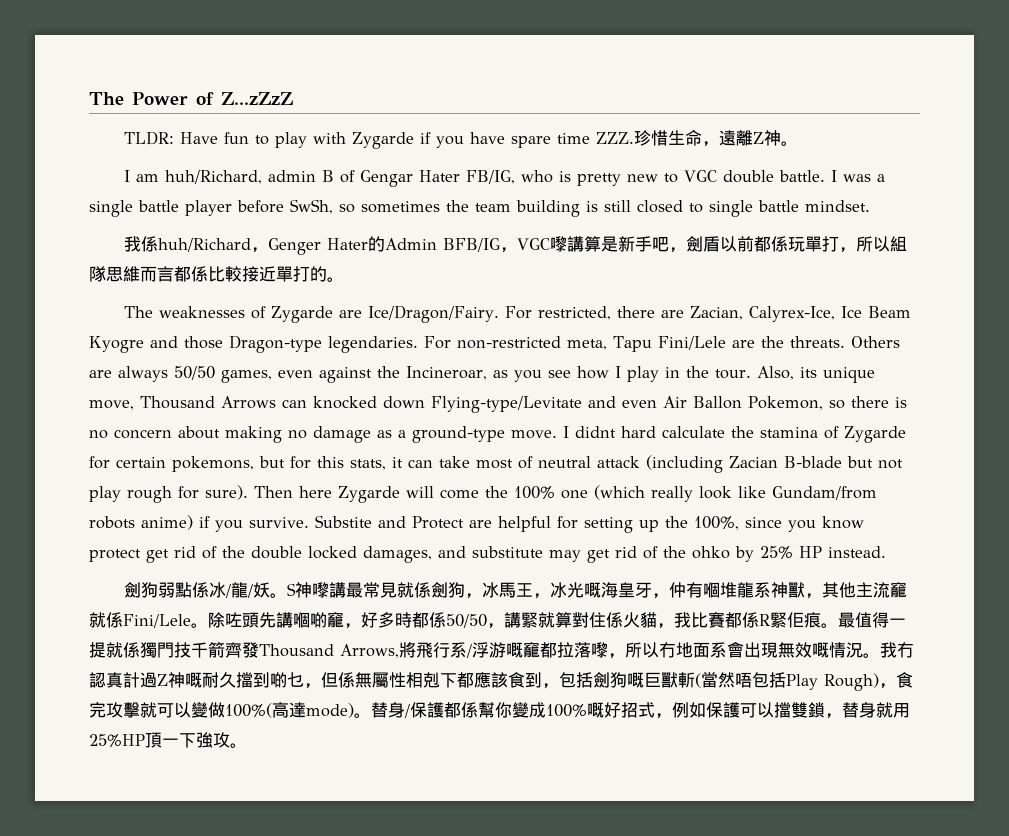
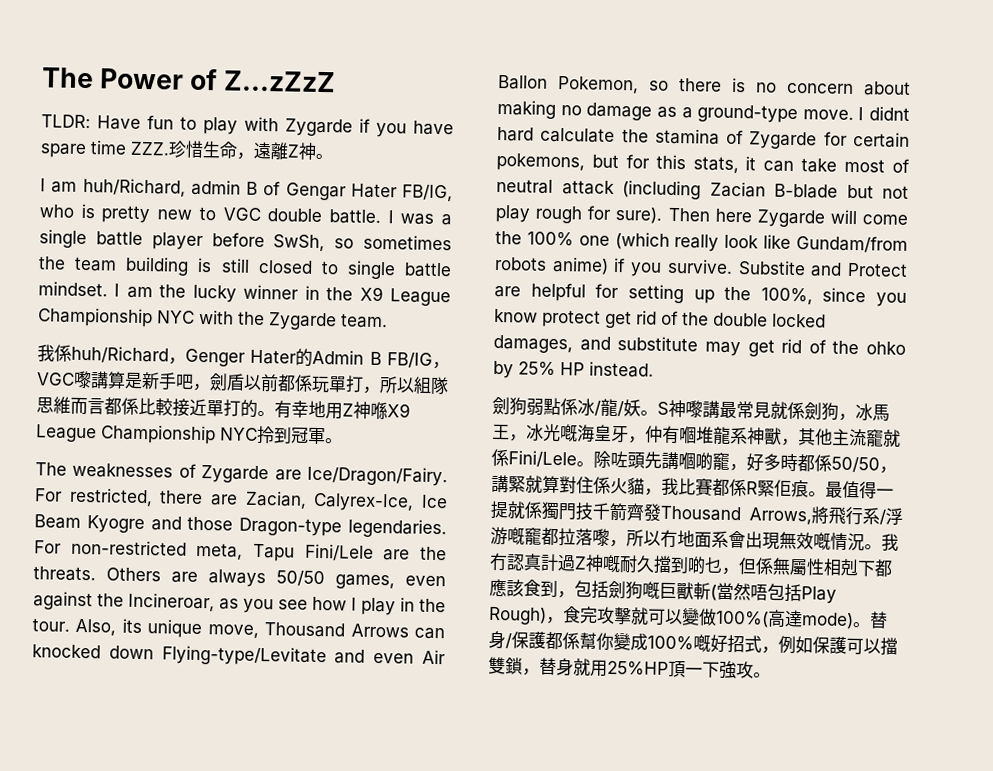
+ I am the lucky winner in the X9 League Championship NYC with the Zygarde team.
- 我係huh/Richard，Genger Hater的Admin BFB/IG，VGC嚟講算是新手吧，劍盾以前都係玩單打，所以組隊思維而言都係比較接近單打的。
+ 我係huh/Richard，Genger Hater的Admin B FB/IG，VGC嚟講算是新手吧，劍盾以前都係玩單打，所以組隊思維而言都係比較接近單打的。有幸地用Z神喺X9 League Championship NYC拎到冠軍。

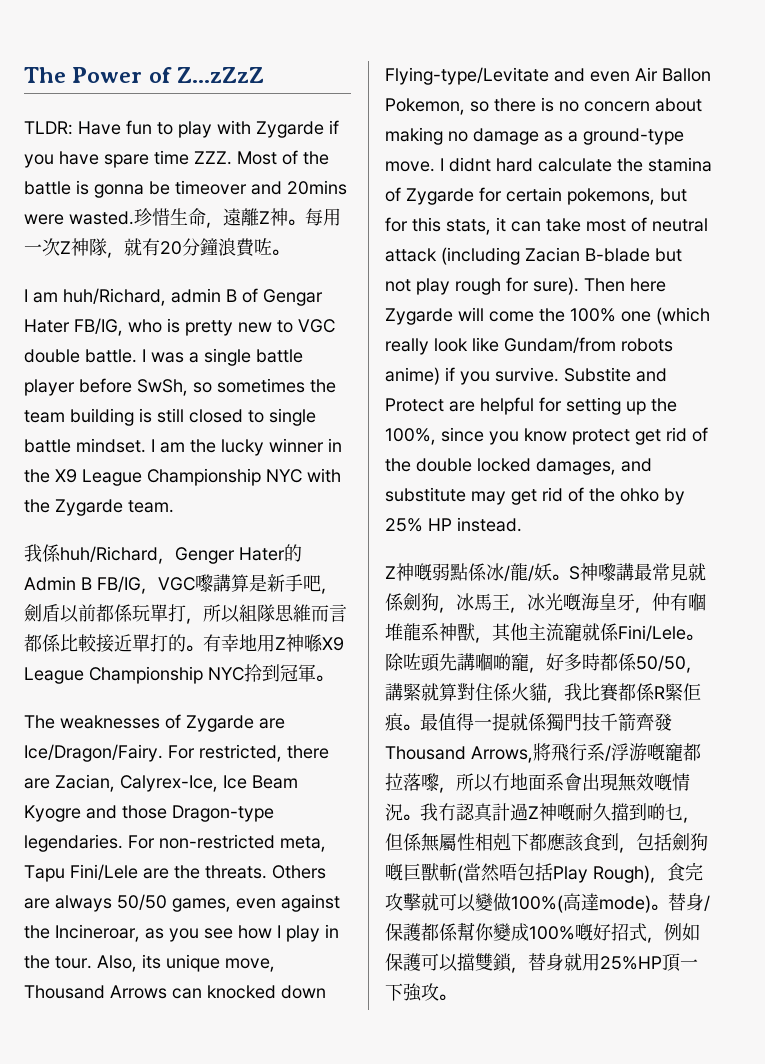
- TLDR: Have fun to play with Zygarde if you have spare time ZZZ.珍惜生命，遠離Z神。
+ TLDR: Have fun to play with Zygarde if you have spare time ZZZ. Most of the battle is gonna be timeover and 20mins were wasted.珍惜生命，遠離Z神。每用一次Z神隊，就有20分鐘浪費咗。
- 劍狗弱點係冰/龍/妖。
+ Z神嘅弱點係冰/龍/妖。

